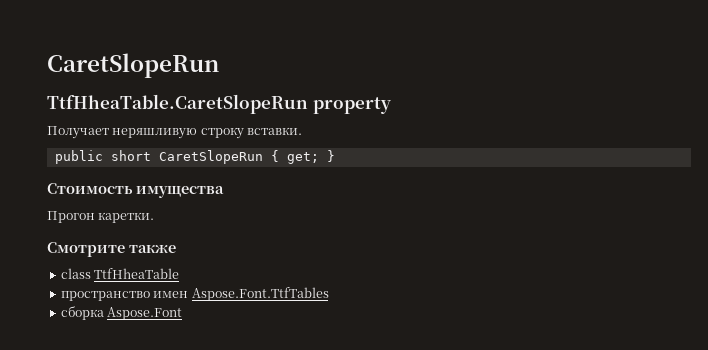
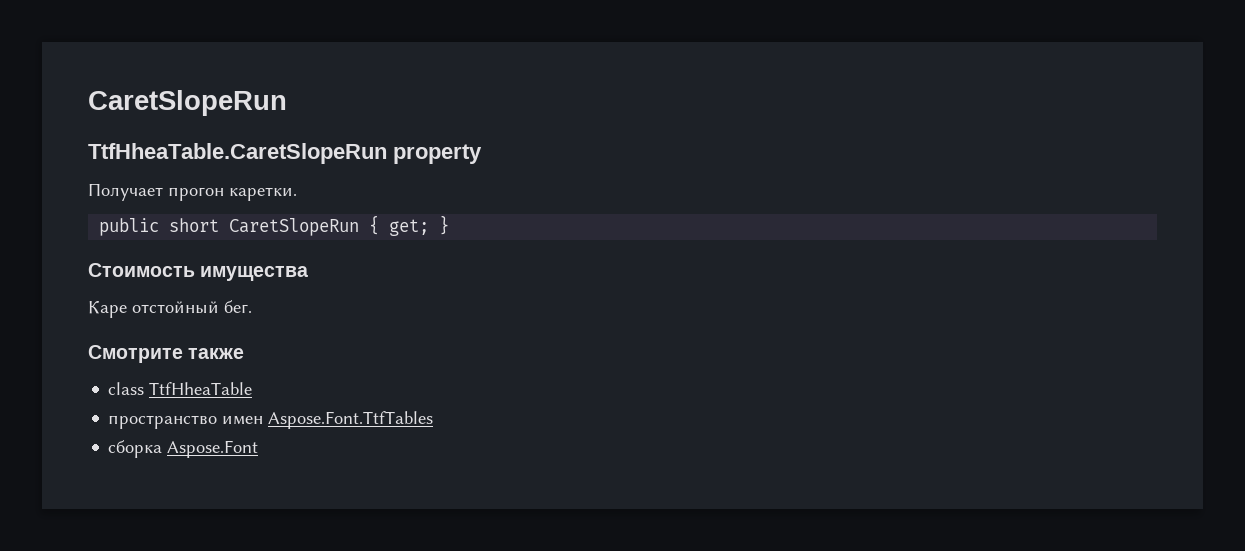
- Получает неряшливую строку вставки.
+ Получает прогон каретки.
- Прогон каретки.
+ Каре отстойный бег.

